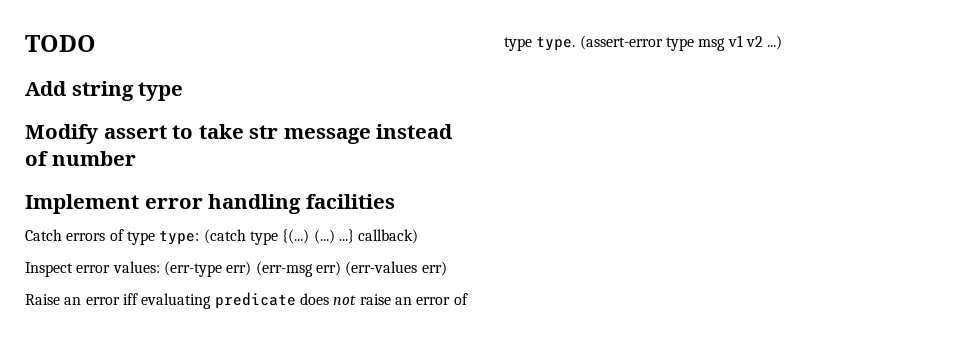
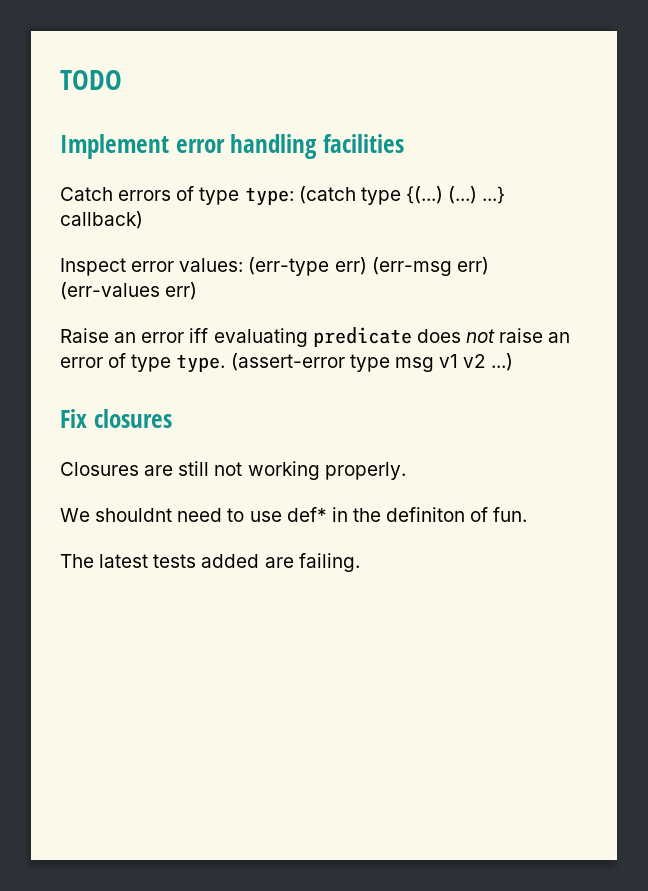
- Add string type
- Modify assert to take str message instead of number
+ Fix closures
+ Closures are still not working properly.
+ We shouldnt need to use def* in the definiton of fun.
+ The latest tests added are failing.

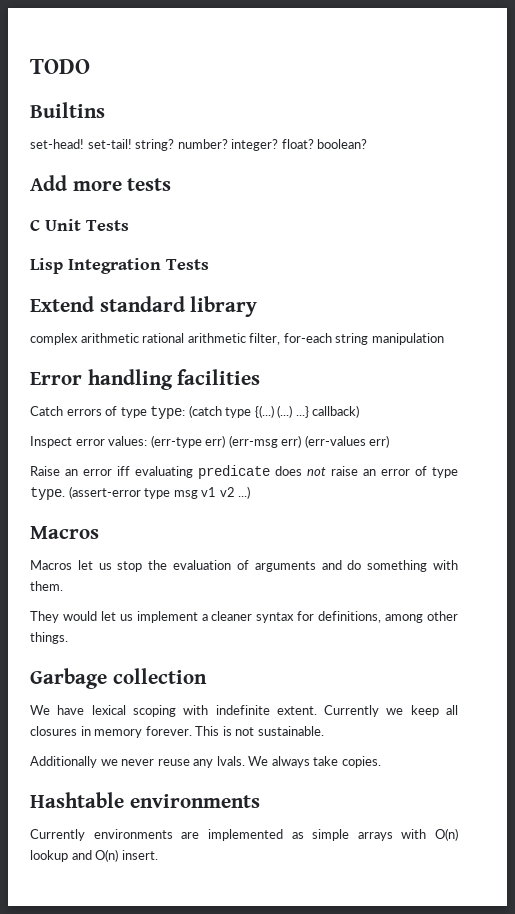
- Implement error handling facilities
+ Builtins
+ set-head! set-tail! string? number? integer? float? boolean?
+ Add more tests
+ C Unit Tests
+ Lisp Integration Tests
+ Extend standard library
+ complex arithmetic rational arithmetic filter, for-each string manipulation
+ Error handling facilities
  (assert-error type msg v1 v2 ...)
- Fix closures
- Closures are still not working properly.
- We shouldnt need to use def* in the definiton of fun.
- The latest tests added are failing.
+ Macros
+ Macros let us stop the evaluation of arguments and do something with them.
+ They would let us implement a cleaner syntax for definitions, among other things.
+ Garbage collection
+ We have lexical scoping with indefinite extent. Currently we keep all closures in memory forever. This is not sustainable.
+ Additionally we never reuse any lvals. We always take copies.
+ Hashtable environments
+ Currently environments are implemented as simple arrays with O(n) lookup and O(n) insert.

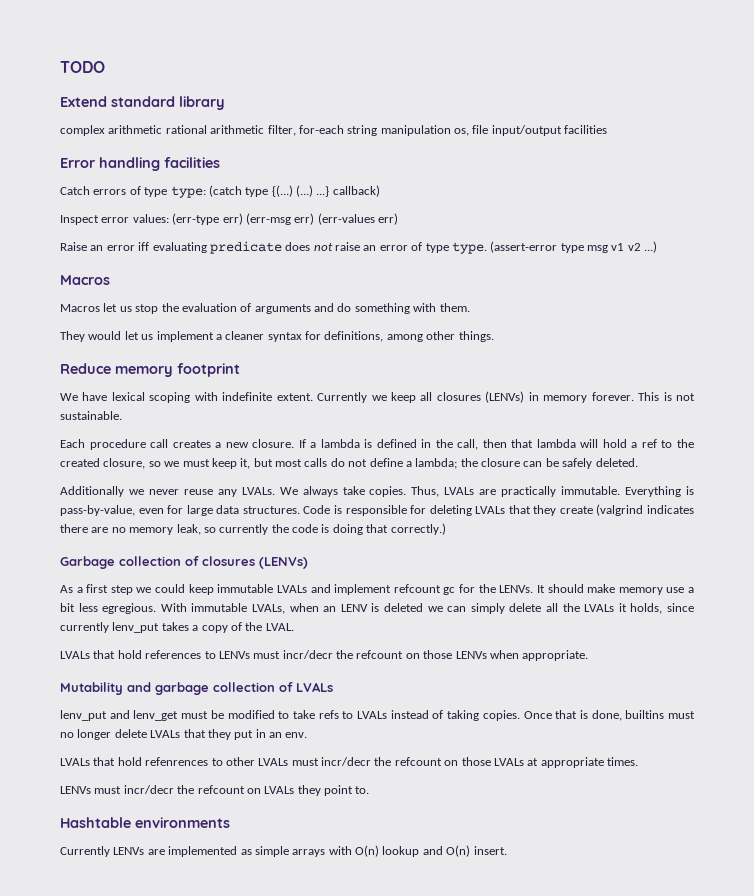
- Builtins
- set-head! set-tail! string? number? integer? float? boolean?
- Add more tests
- C Unit Tests
- Lisp Integration Tests
- complex arithmetic rational arithmetic filter, for-each string manipulation
+ complex arithmetic rational arithmetic filter, for-each string manipulation os, file input/output facilities
- Garbage collection
+ Reduce memory footprint
- Currently we keep all closures in memory forever.
+ Currently we keep all closures (LENVs) in memory forever.
+ Each procedure call creates a new closure. If a lambda is defined in the call, then that lambda will hold a ref to the created closure, so we must keep it, but most calls do not define a lambda; the closure can be safely deleted.
- Additionally we never reuse any lvals.
+ Additionally we never reuse any LVALs.
+ Thus, LVALs are practically immutable. Everything is pass-by-value, even for large data structures. Code is responsible for deleting LVALs that they create (valgrind indicates there are no memory leak, so currently the code is doing that correctly.)
+ Garbage collection of closures (LENVs)
+ As a first step we could keep immutable LVALs and implement refcount gc for the LENVs. It should make memory use a bit less egregious. With immutable LVALs, when an LENV is deleted we can simply delete all the LVALs it holds, since currently lenv_put takes a copy of the LVAL.
+ LVALs that hold references to LENVs must incr/decr the refcount on those LENVs when appropriate.
+ Mutability and garbage collection of LVALs
+ lenv_put and lenv_get must be modified to take refs to LVALs instead of taking copies. Once that is done, builtins must no longer delete LVALs that they put in an env.
+ LVALs that hold refenrences to other LVALs must incr/decr the refcount on those LVALs at appropriate times.
+ LENVs must incr/decr the refcount on LVALs they point to.
- Currently environments are implemented as simple arrays with O(n) lookup and O(n) insert.
+ Currently LENVs are implemented as simple arrays with O(n) lookup and O(n) insert.

